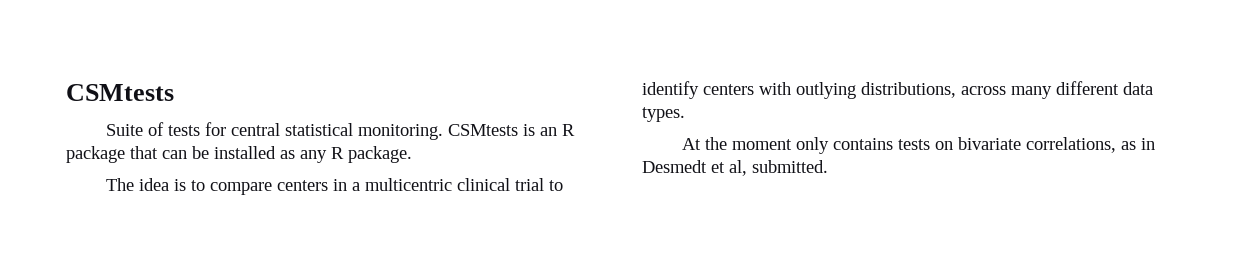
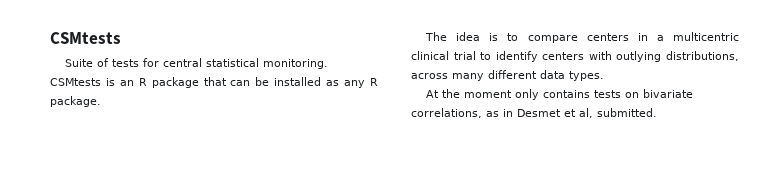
- At the moment only contains tests on bivariate correlations, as in Desmedt et al, submitted.
+ At the moment only contains tests on bivariate correlations, as in Desmet et al, submitted.

